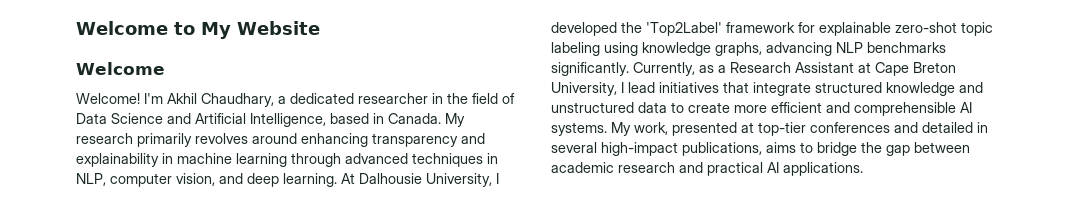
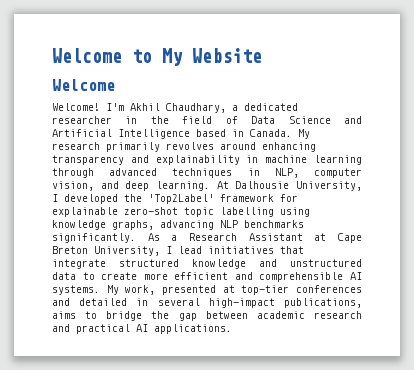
- I'm Akhil Chaudhary, a dedicated researcher in the field of Data Science and Artificial Intelligence, based in Canada.
+ I'm Akhil Chaudhary, a dedicated researcher in the field of Data Science and Artificial Intelligence based in Canada.
- At Dalhousie University, I developed the 'Top2Label' framework for explainable zero-shot topic labeling using knowledge graphs, advancing NLP benchmarks significantly.
+ At Dalhousie University, I developed the 'Top2Label' framework for explainable zero-shot topic labelling using knowledge graphs, advancing NLP benchmarks significantly.
- Currently, as a Research Assistant at Cape Breton University, I lead initiatives that integrate structured knowledge and unstructured data to create more efficient and comprehensible AI systems.
+ As a Research Assistant at Cape Breton University, I lead initiatives that integrate structured knowledge and unstructured data to create more efficient and comprehensible AI systems.

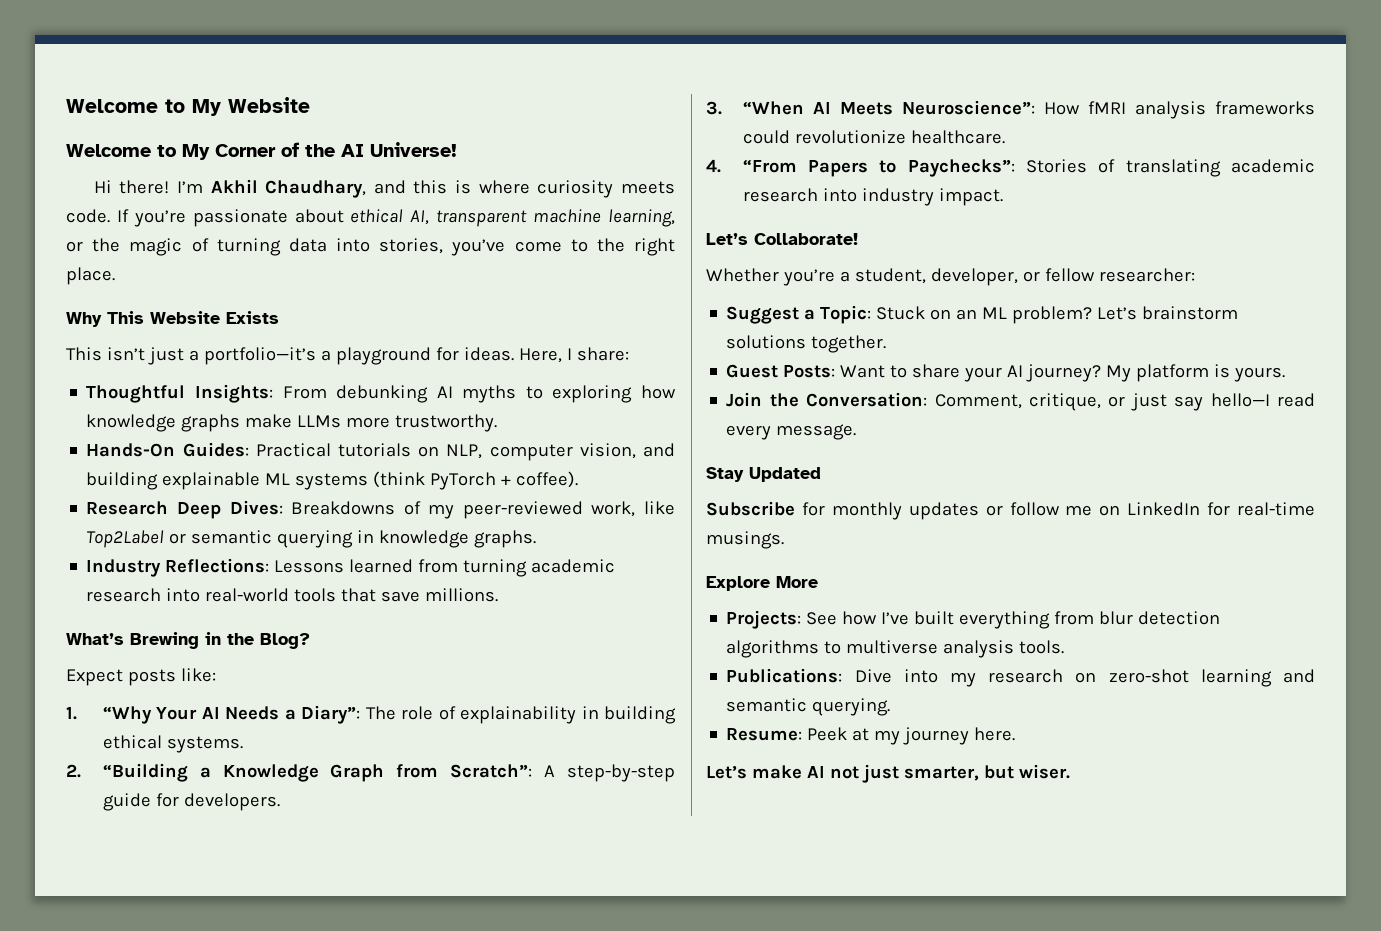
  Welcome to My Website
- Welcome
- Welcome! I'm Akhil Chaudhary, a dedicated researcher in the field of Data Science and Artificial Intelligence based in Canada. My research primarily revolves around enhancing transparency and explainability in machine learning through advanced techniques in NLP, computer vision, and deep learning. At Dalhousie University, I developed the 'Top2Label' framework for explainable zero-shot topic labelling using knowledge graphs, advancing NLP benchmarks significantly. As a Research Assistant at Cape Breton University, I lead initiatives that integrate structured knowledge and unstructured data to create more efficient and comprehensible AI systems. My work, presented at top-tier conferences and detailed in several high-impact publications, aims to bridge the gap between academic research and practical AI applications.
+ Welcome to My Corner of the AI Universe!
+ Hi there! I’m Akhil Chaudhary, and this is where curiosity meets code. If you’re passionate about ethical AI, transparent machine learning, or the magic of turning data into stories, you’ve come to the right place.
+ Why This Website Exists
+ This isn’t just a portfolio—it’s a playground for ideas. Here, I share:
+ Thoughtful Insights: From debunking AI myths to exploring how knowledge graphs make LLMs more trustworthy.
+ Hands-On Guides: Practical tutorials on NLP, computer vision, and building explainable ML systems (think PyTorch + coffee).
+ Research Deep Dives: Breakdowns of my peer-reviewed work, like Top2Label or semantic querying in knowledge graphs.
+ Industry Reflections: Lessons learned from turning academic research into real-world tools that save millions.
+ What’s Brewing in the Blog?
+ Expect posts like:
+ 1. “Why Your AI Needs a Diary”: The role of explainability in building ethical systems.
+ 2. “Building a Knowledge Graph from Scratch”: A step-by-step guide for developers.
+ 3. “When AI Meets Neuroscience”: How fMRI analysis frameworks could revolutionize healthcare.
+ 4. “From Papers to Paychecks”: Stories of translating academic research into industry impact.
+ Let’s Collaborate!
+ Whether you’re a student, developer, or fellow researcher:
+ Suggest a Topic: Stuck on an ML problem? Let’s brainstorm solutions together.
+ Guest Posts: Want to share your AI journey? My platform is yours.
+ Join the Conversation: Comment, critique, or just say hello—I read every message.
+ Stay Updated
+ Subscribe for monthly updates or follow me on LinkedIn for real-time musings.
+ Explore More
+ Projects: See how I’ve built everything from blur detection algorithms to multiverse analysis tools.
+ Publications: Dive into my research on zero-shot learning and semantic querying.
+ Resume: Peek at my journey here.
+ Let’s make AI not just smarter, but wiser.

